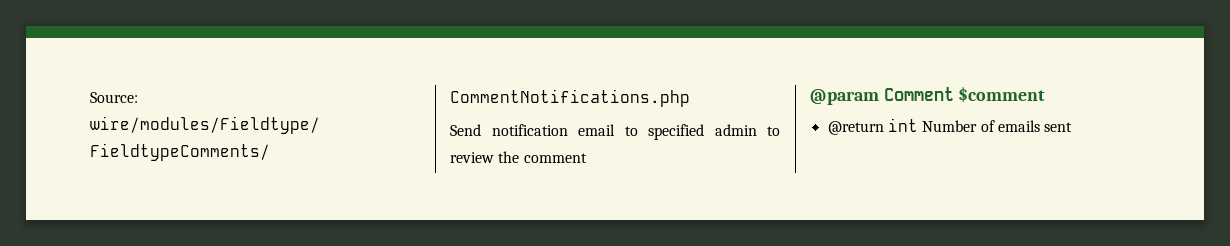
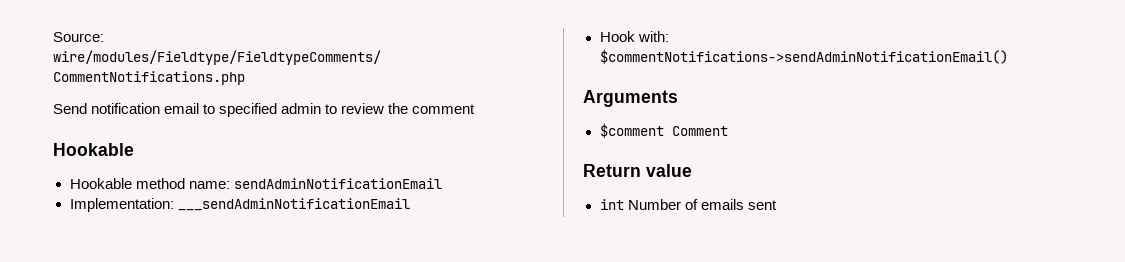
  Send notification email to specified admin to review the comment
- @param Comment $comment
- @return int Number of emails sent
+ Hookable
+ Hookable method name: sendAdminNotificationEmail
+ Implementation: ___sendAdminNotificationEmail
+ Hook with: $commentNotifications->sendAdminNotificationEmail()
+ Arguments
+ $comment Comment
+ Return value
+ int Number of emails sent

